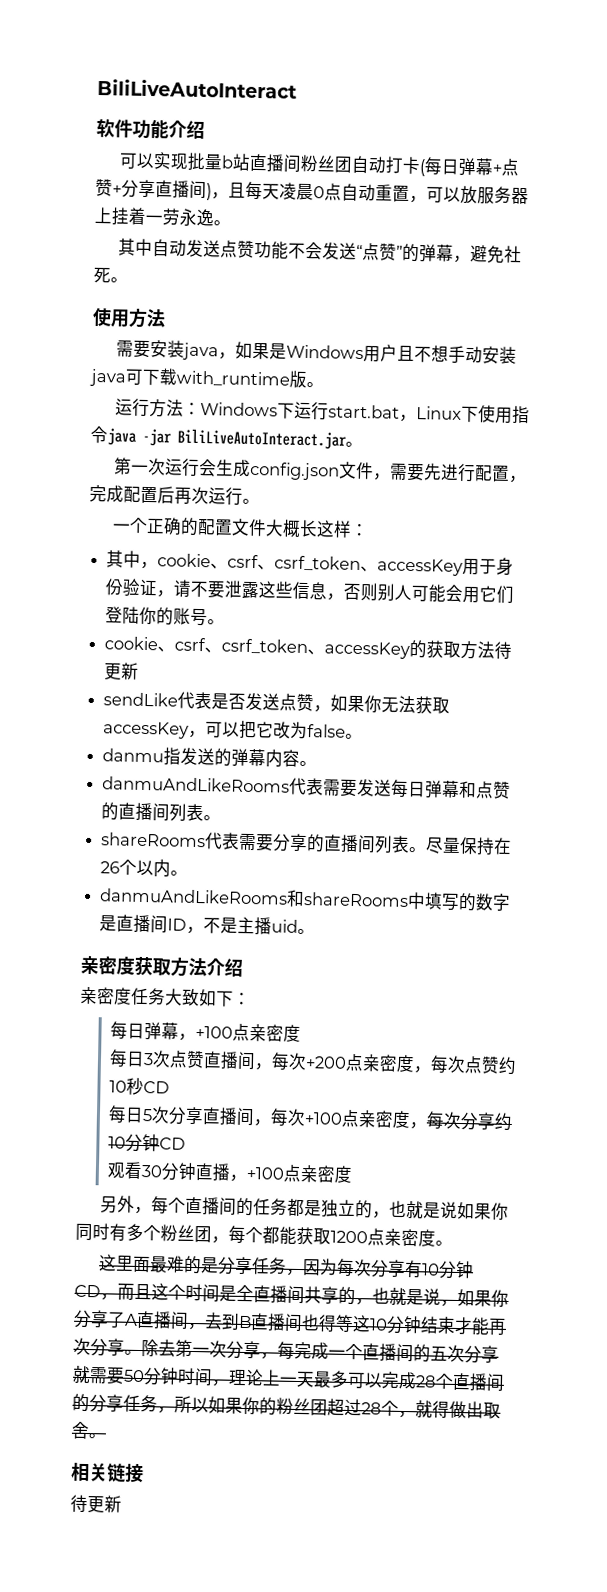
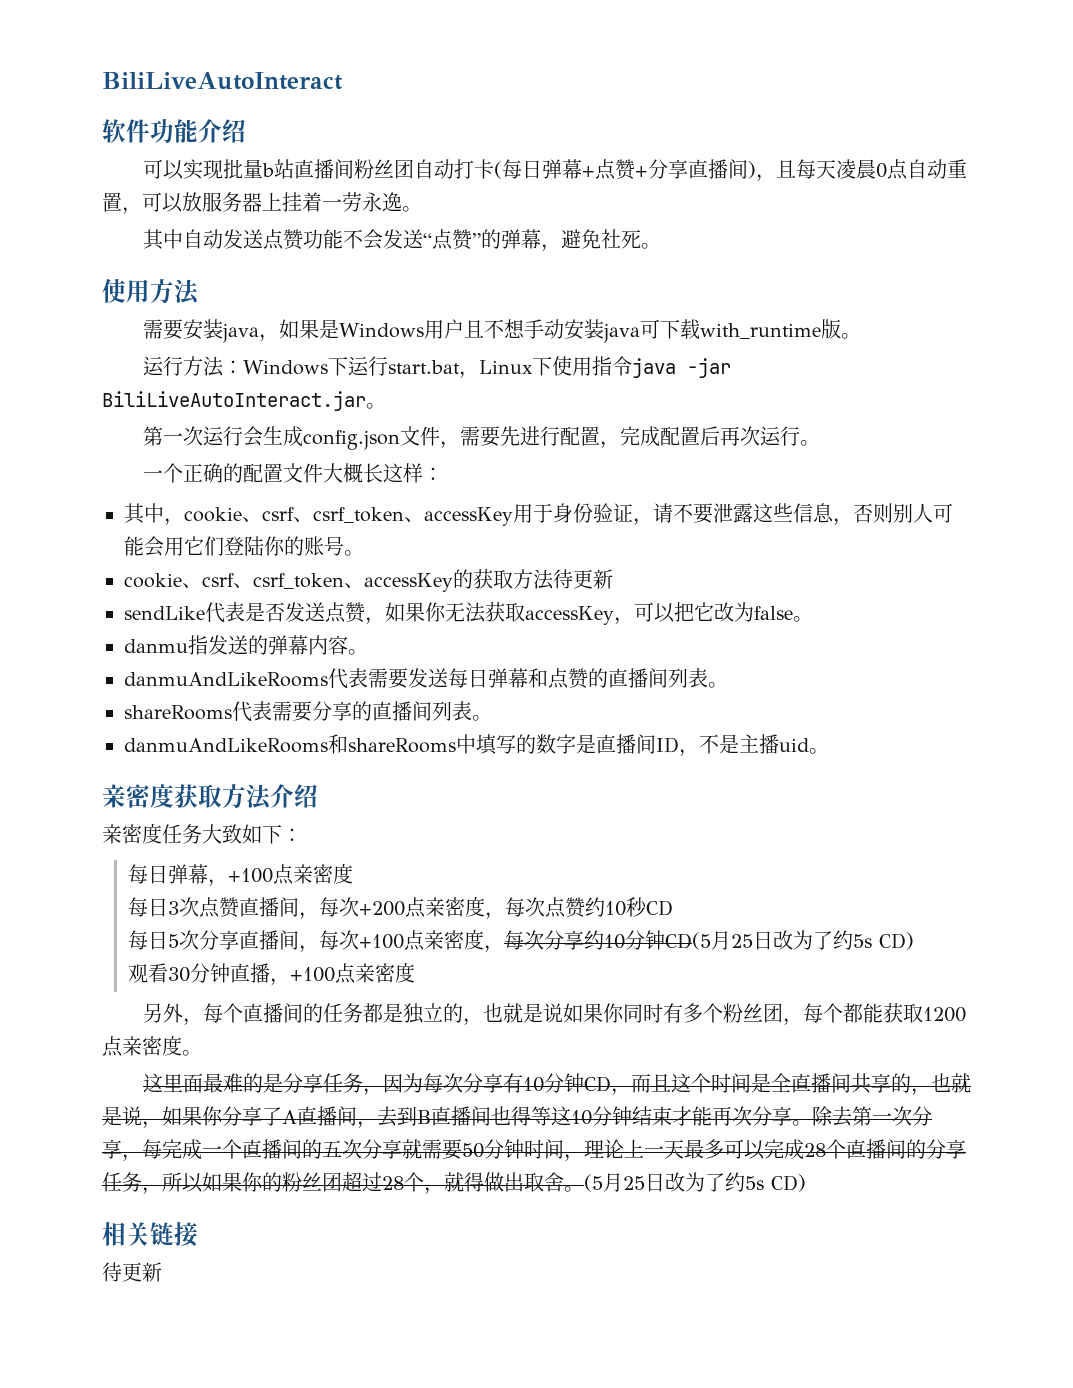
- 尽量保持在26个以内。
- 每日5次分享直播间，每次+100点亲密度，每次分享约10分钟CD
+ 每日5次分享直播间，每次+100点亲密度，每次分享约10分钟CD(5月25日改为了约5s CD)
+ (5月25日改为了约5s CD)

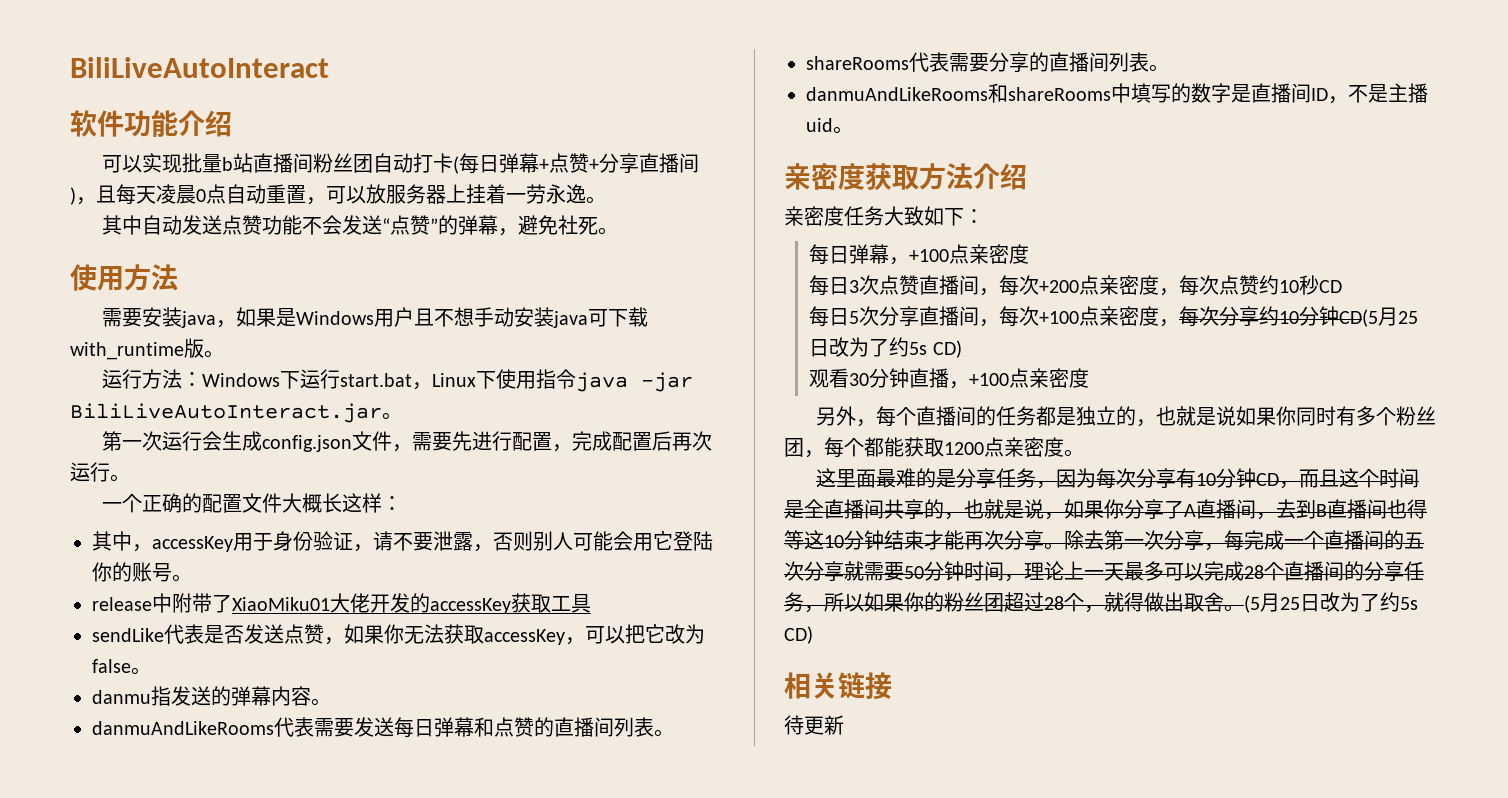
- 其中，cookie、csrf、csrf_token、accessKey用于身份验证，请不要泄露这些信息，否则别人可能会用它们登陆你的账号。
+ 其中，accessKey用于身份验证，请不要泄露，否则别人可能会用它登陆你的账号。
- cookie、csrf、csrf_token、accessKey的获取方法待更新
+ release中附带了XiaoMiku01大佬开发的accessKey获取工具

